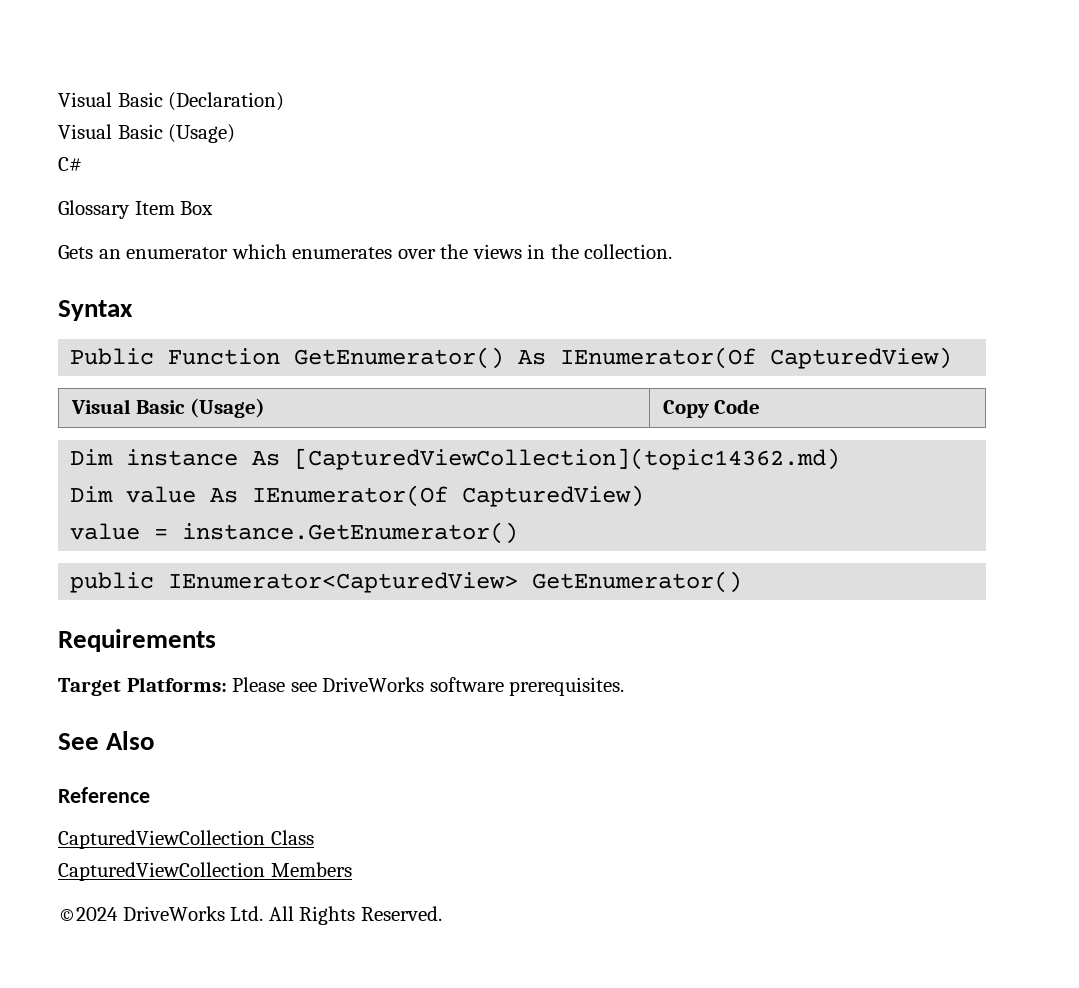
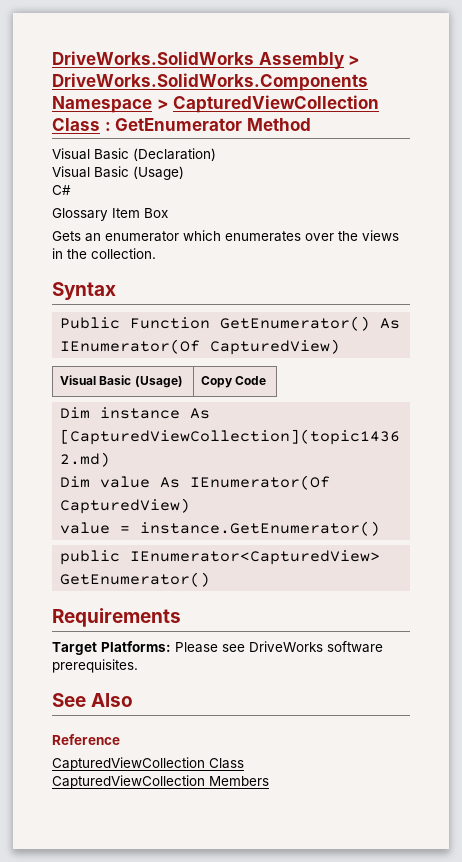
+ DriveWorks.SolidWorks Assembly > DriveWorks.SolidWorks.Components Namespace > CapturedViewCollection Class : GetEnumerator Method
- ©2024 DriveWorks Ltd. All Rights Reserved.

